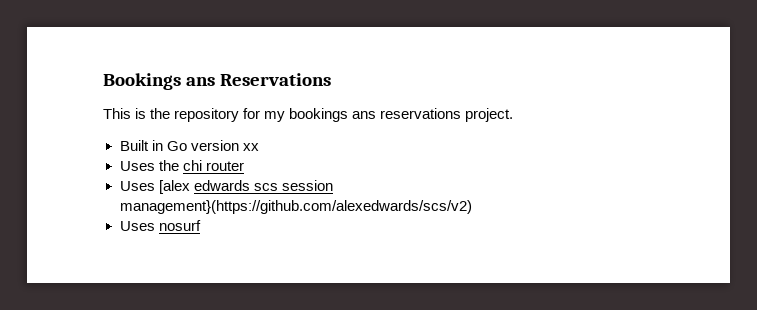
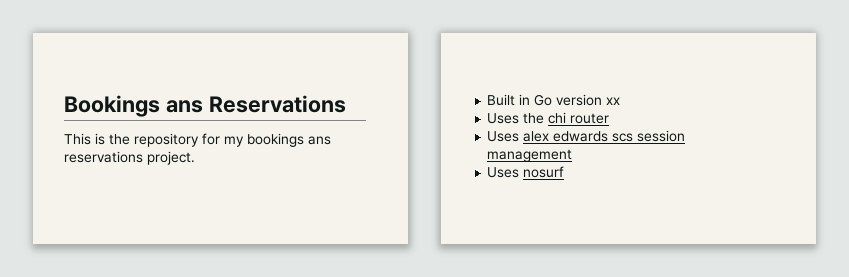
- Uses [alex edwards scs session management}(https://github.com/alexedwards/scs/v2)
+ Uses alex edwards scs session management

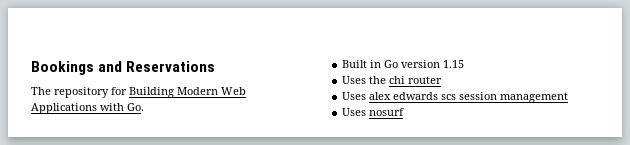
- Bookings ans Reservations
+ Bookings and Reservations
- This is the repository for my bookings ans reservations project.
+ The repository for Building Modern Web Applications with Go.
- Built in Go version xx
+ Built in Go version 1.15

